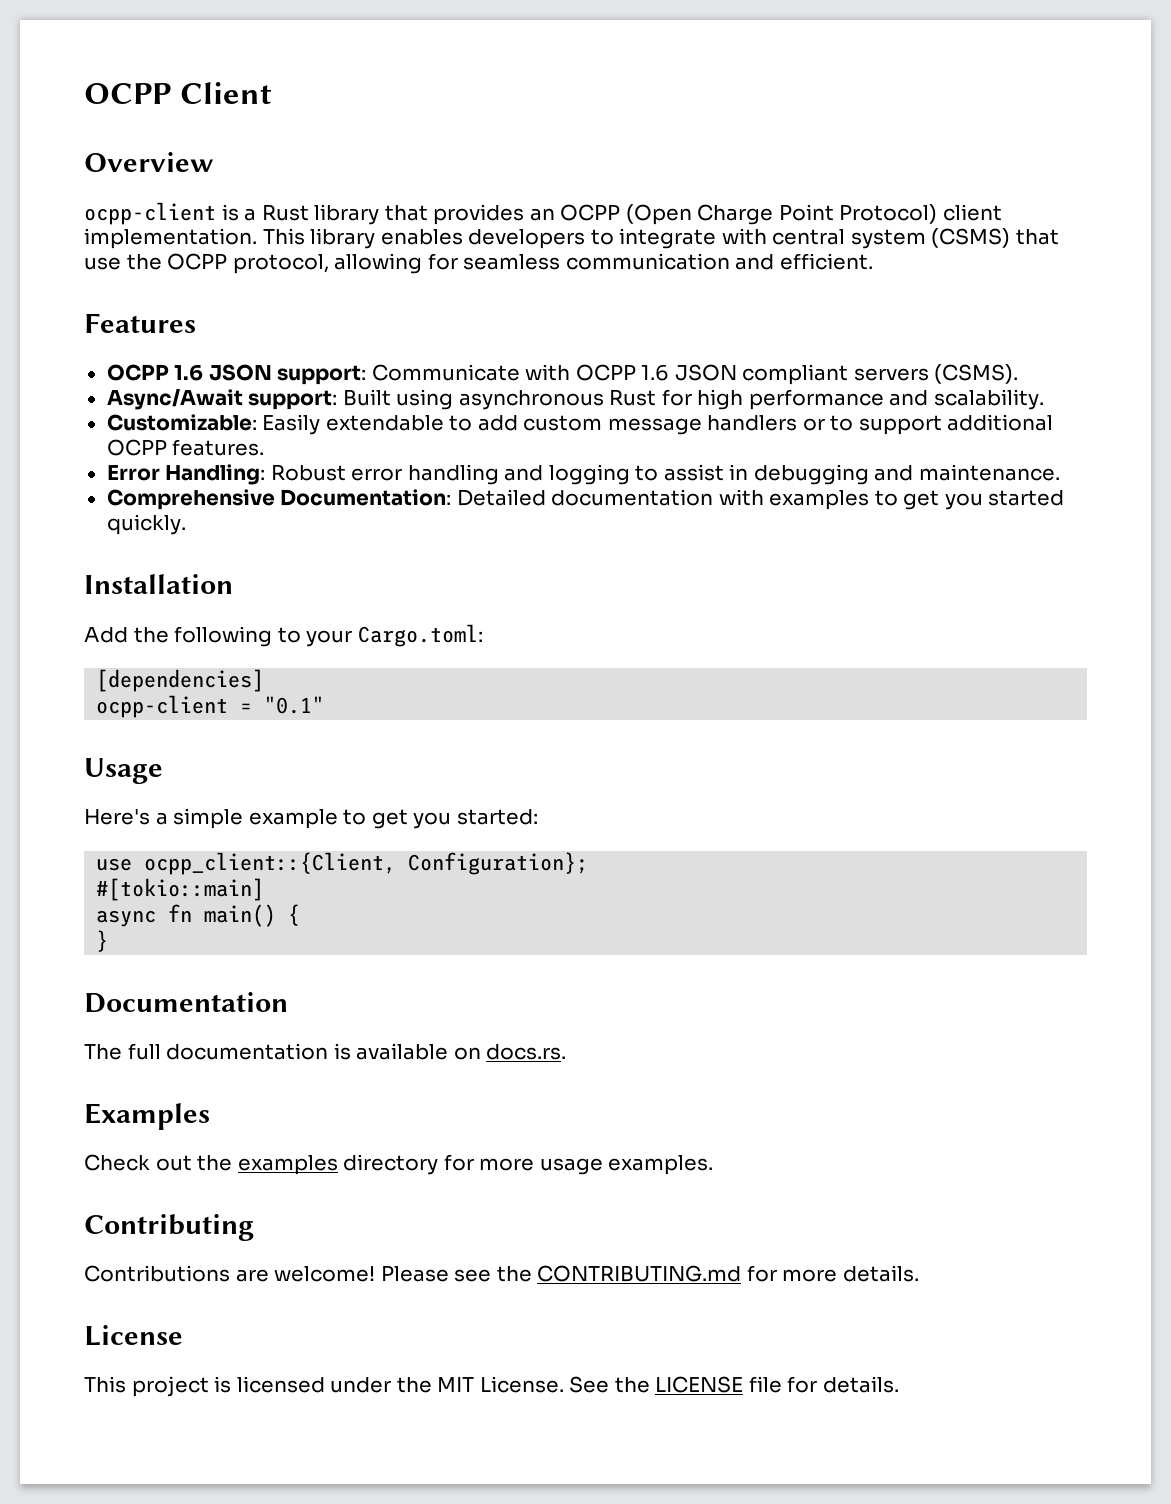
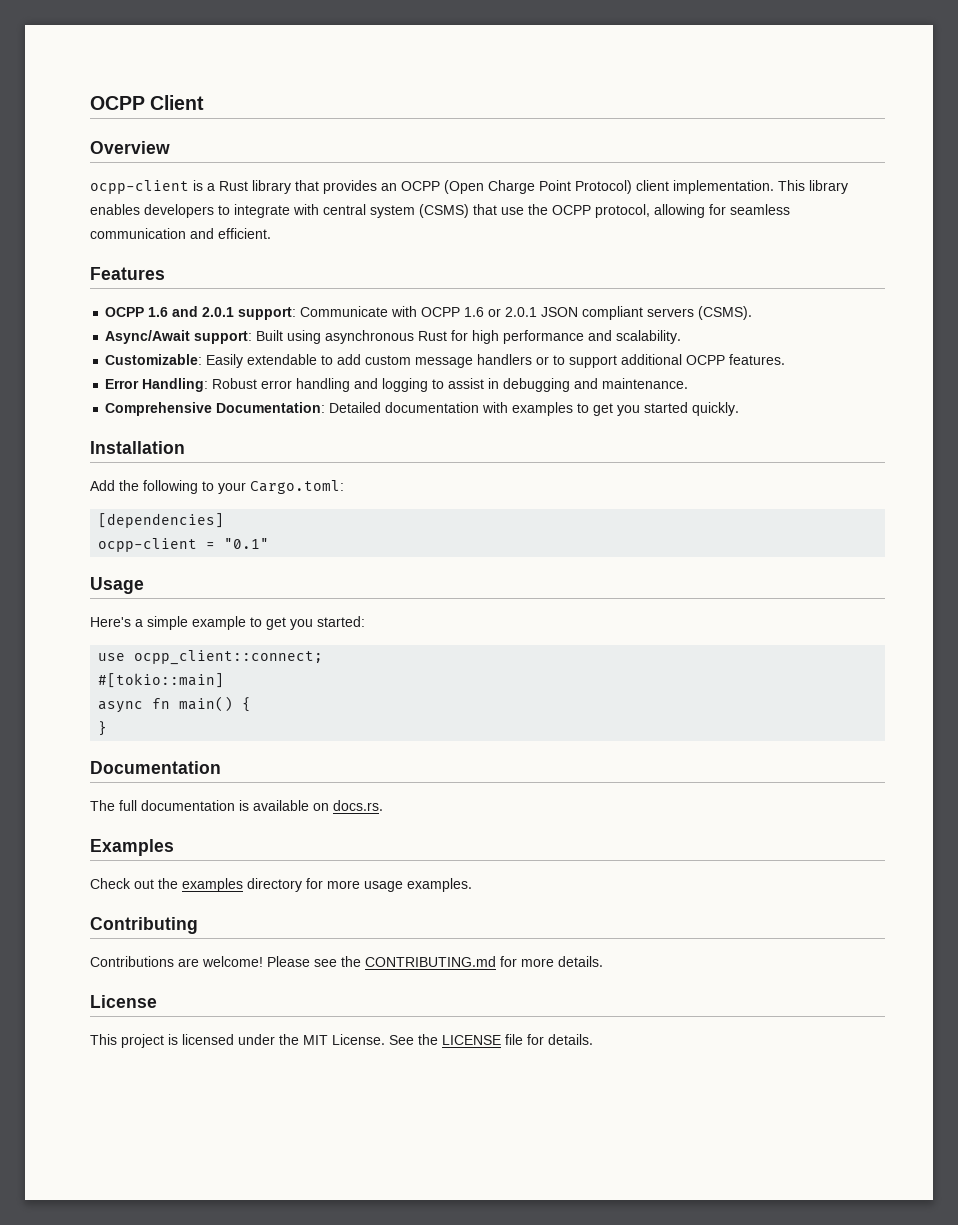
- OCPP 1.6 JSON support: Communicate with OCPP 1.6 JSON compliant servers (CSMS).
+ OCPP 1.6 and 2.0.1 support: Communicate with OCPP 1.6 or 2.0.1 JSON compliant servers (CSMS).
- use ocpp_client::{Client, Configuration};
+ use ocpp_client::connect;

